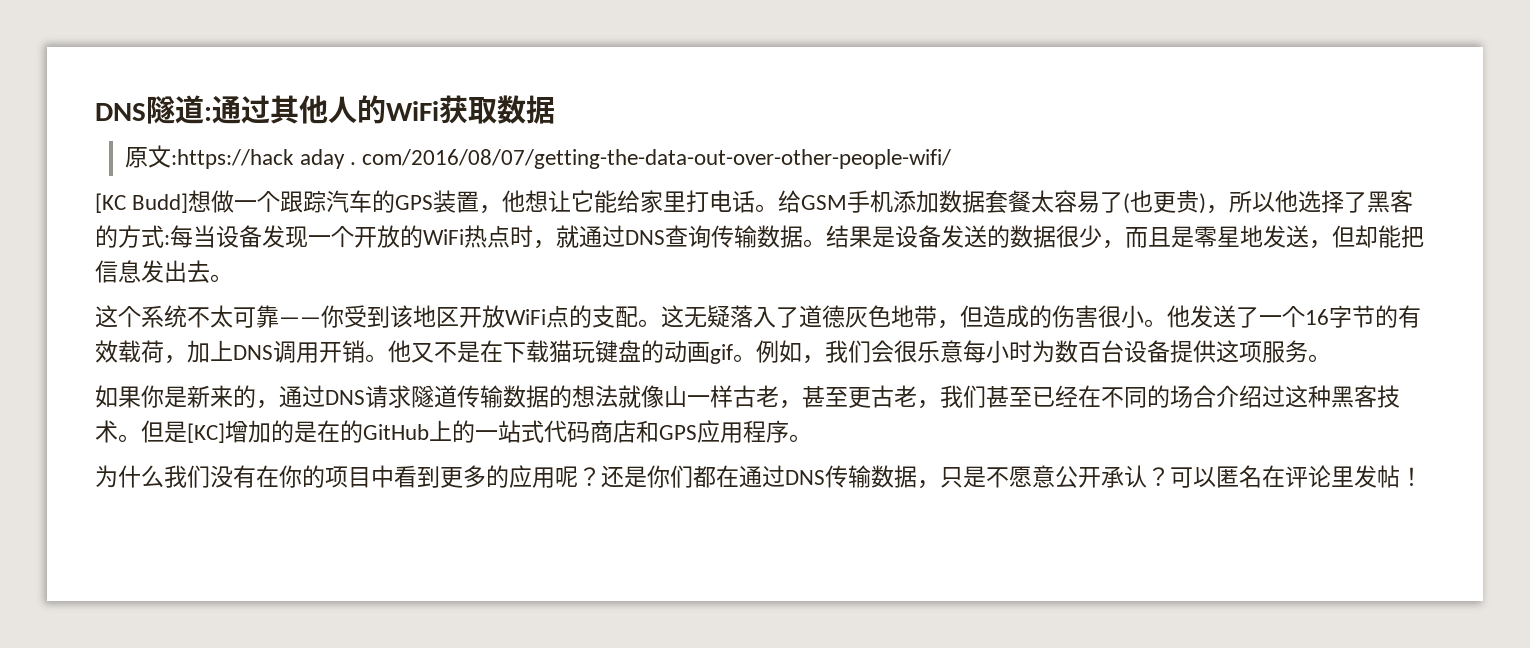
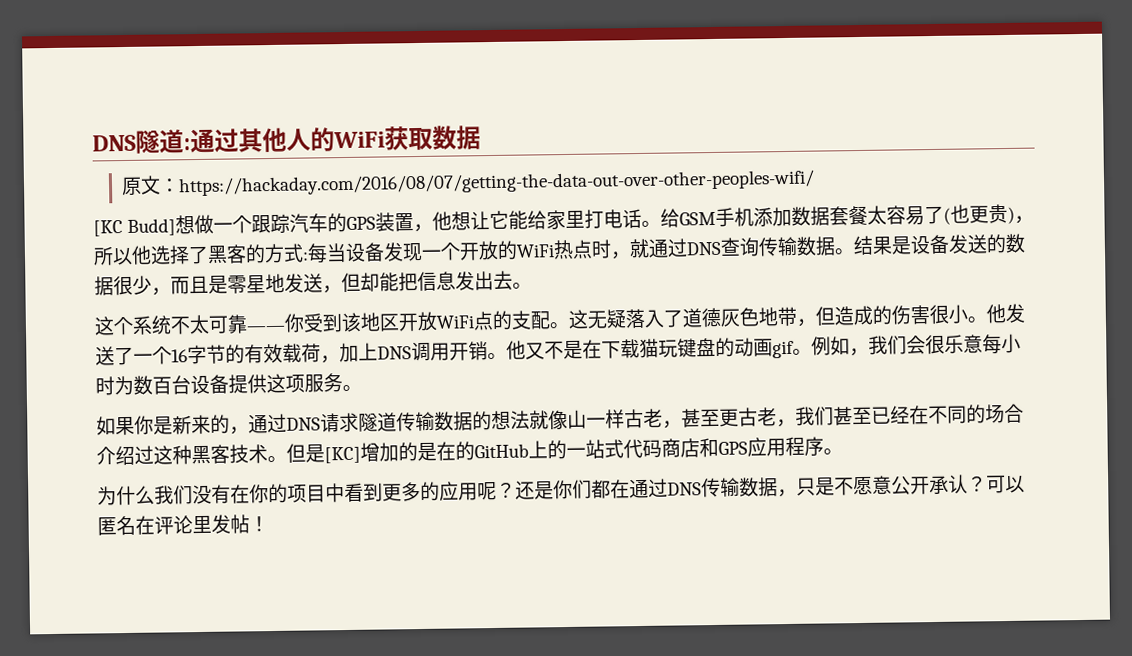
- 原文:https://hack aday . com/2016/08/07/getting-the-data-out-over-other-people-wifi/
+ 原文：https://hackaday.com/2016/08/07/getting-the-data-out-over-other-peoples-wifi/

